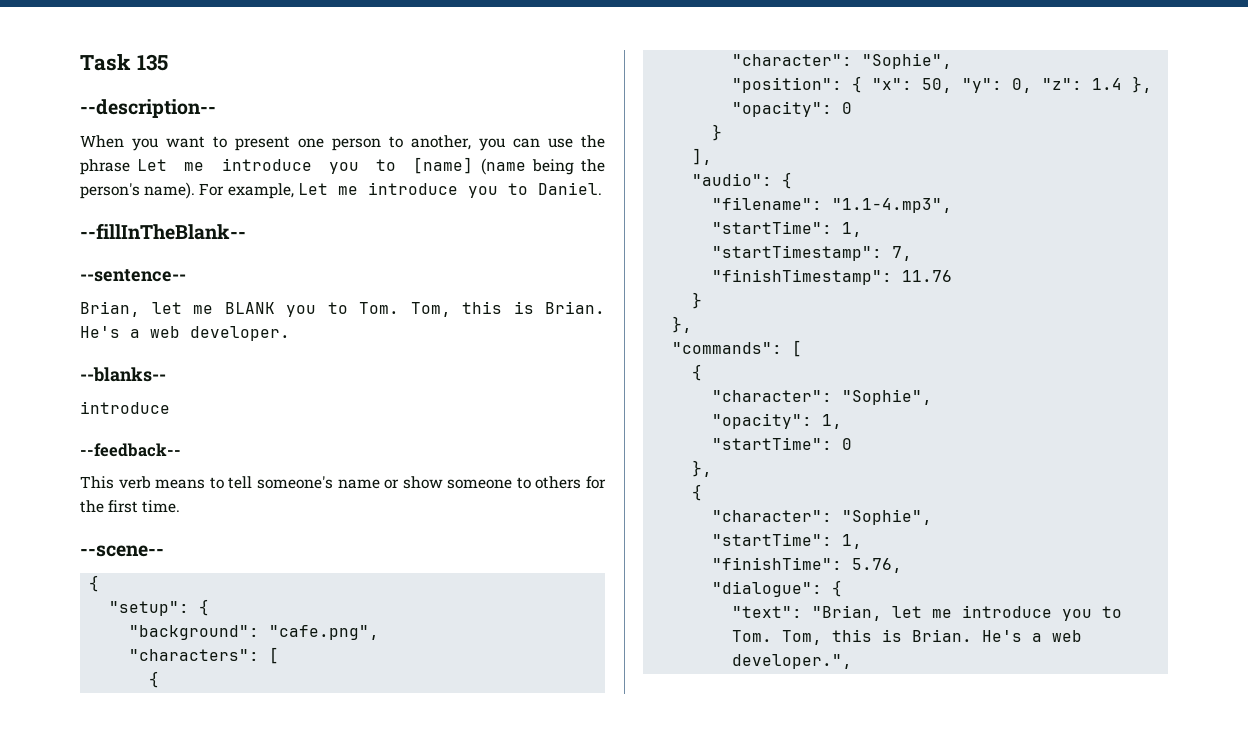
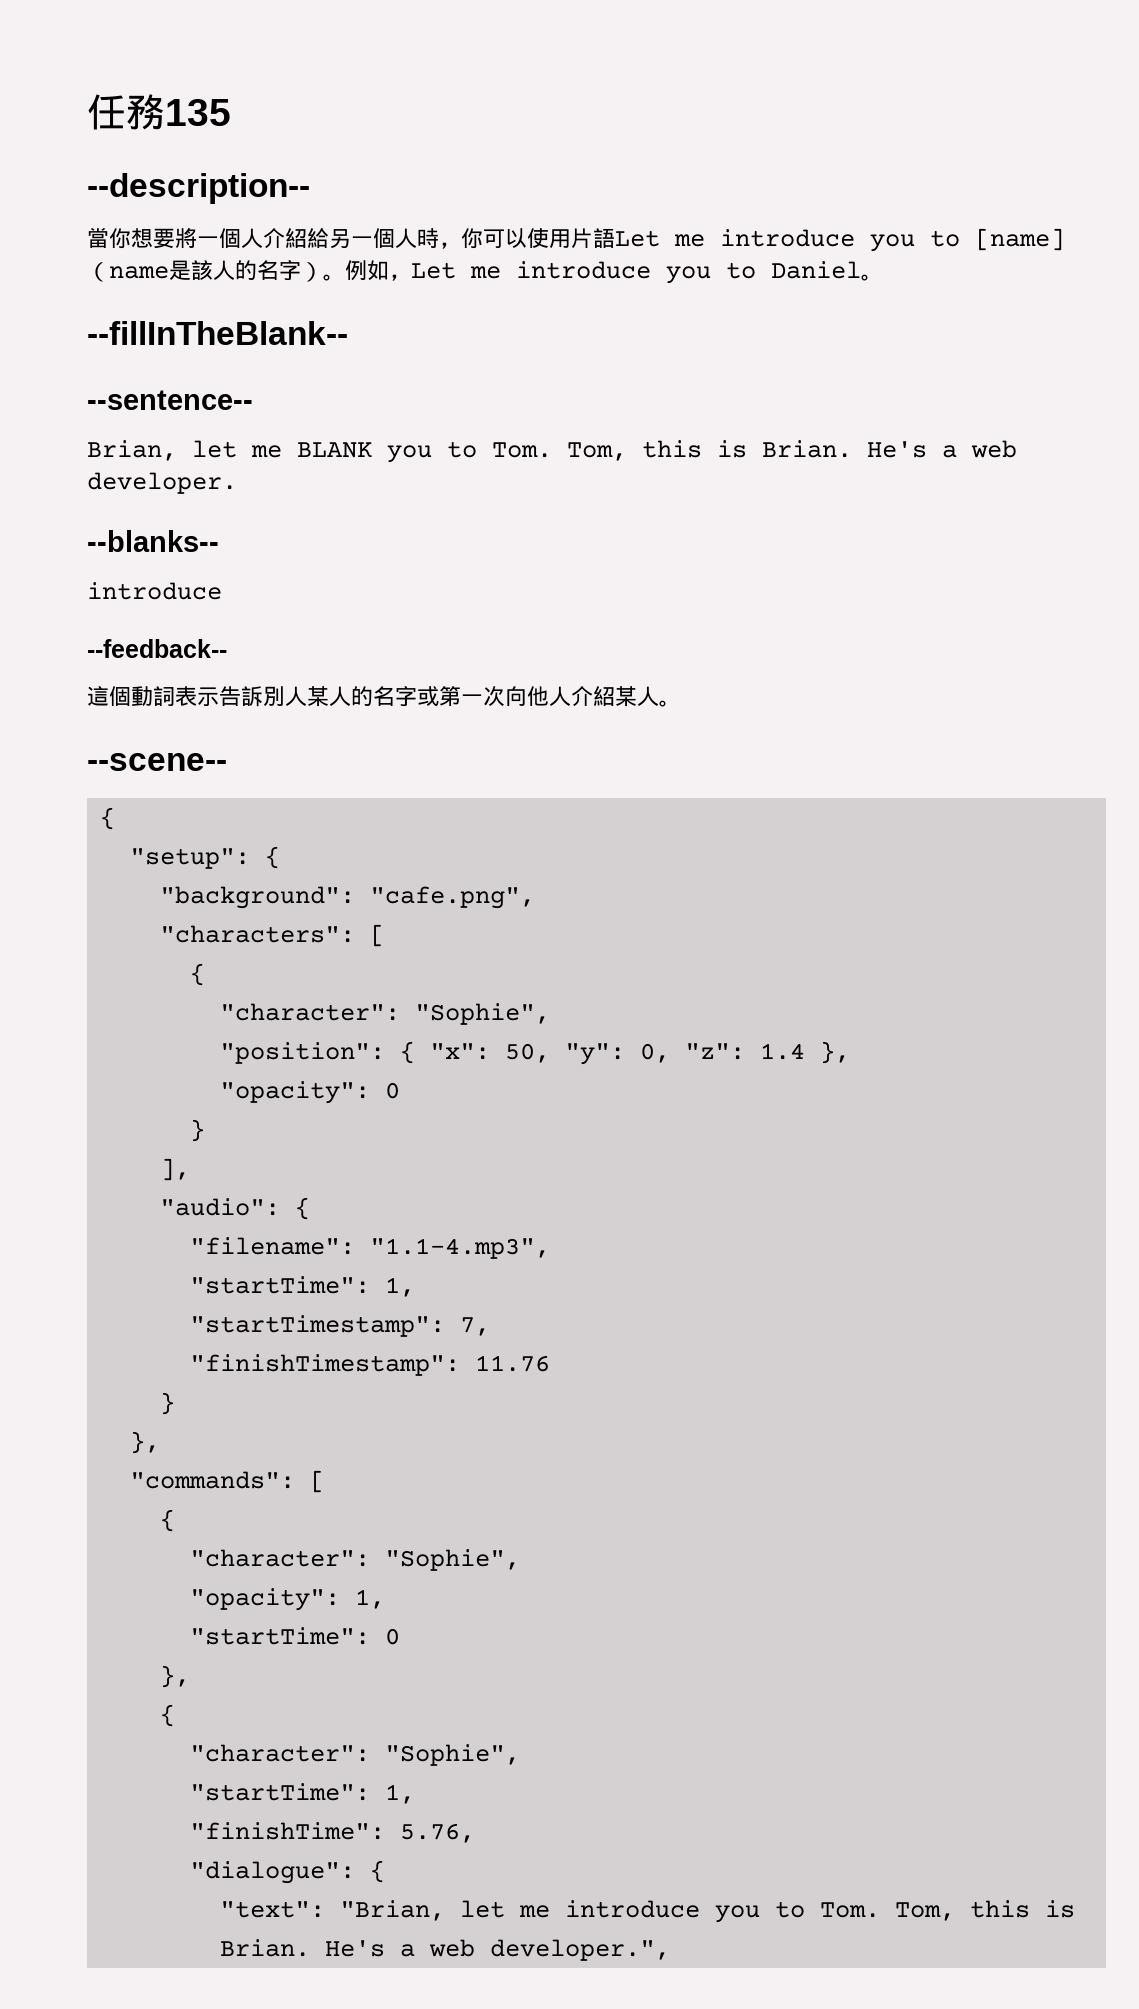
- Task 135
+ 任務135
- When you want to present one person to another, you can use the phrase Let me introduce you to [name] (name being the person's name). For example, Let me introduce you to Daniel.
+ 當你想要將一個人介紹給另一個人時，你可以使用片語Let me introduce you to [name]（name是該人的名字）。例如，Let me introduce you to Daniel。
- This verb means to tell someone's name or show someone to others for the first time.
+ 這個動詞表示告訴別人某人的名字或第一次向他人介紹某人。

